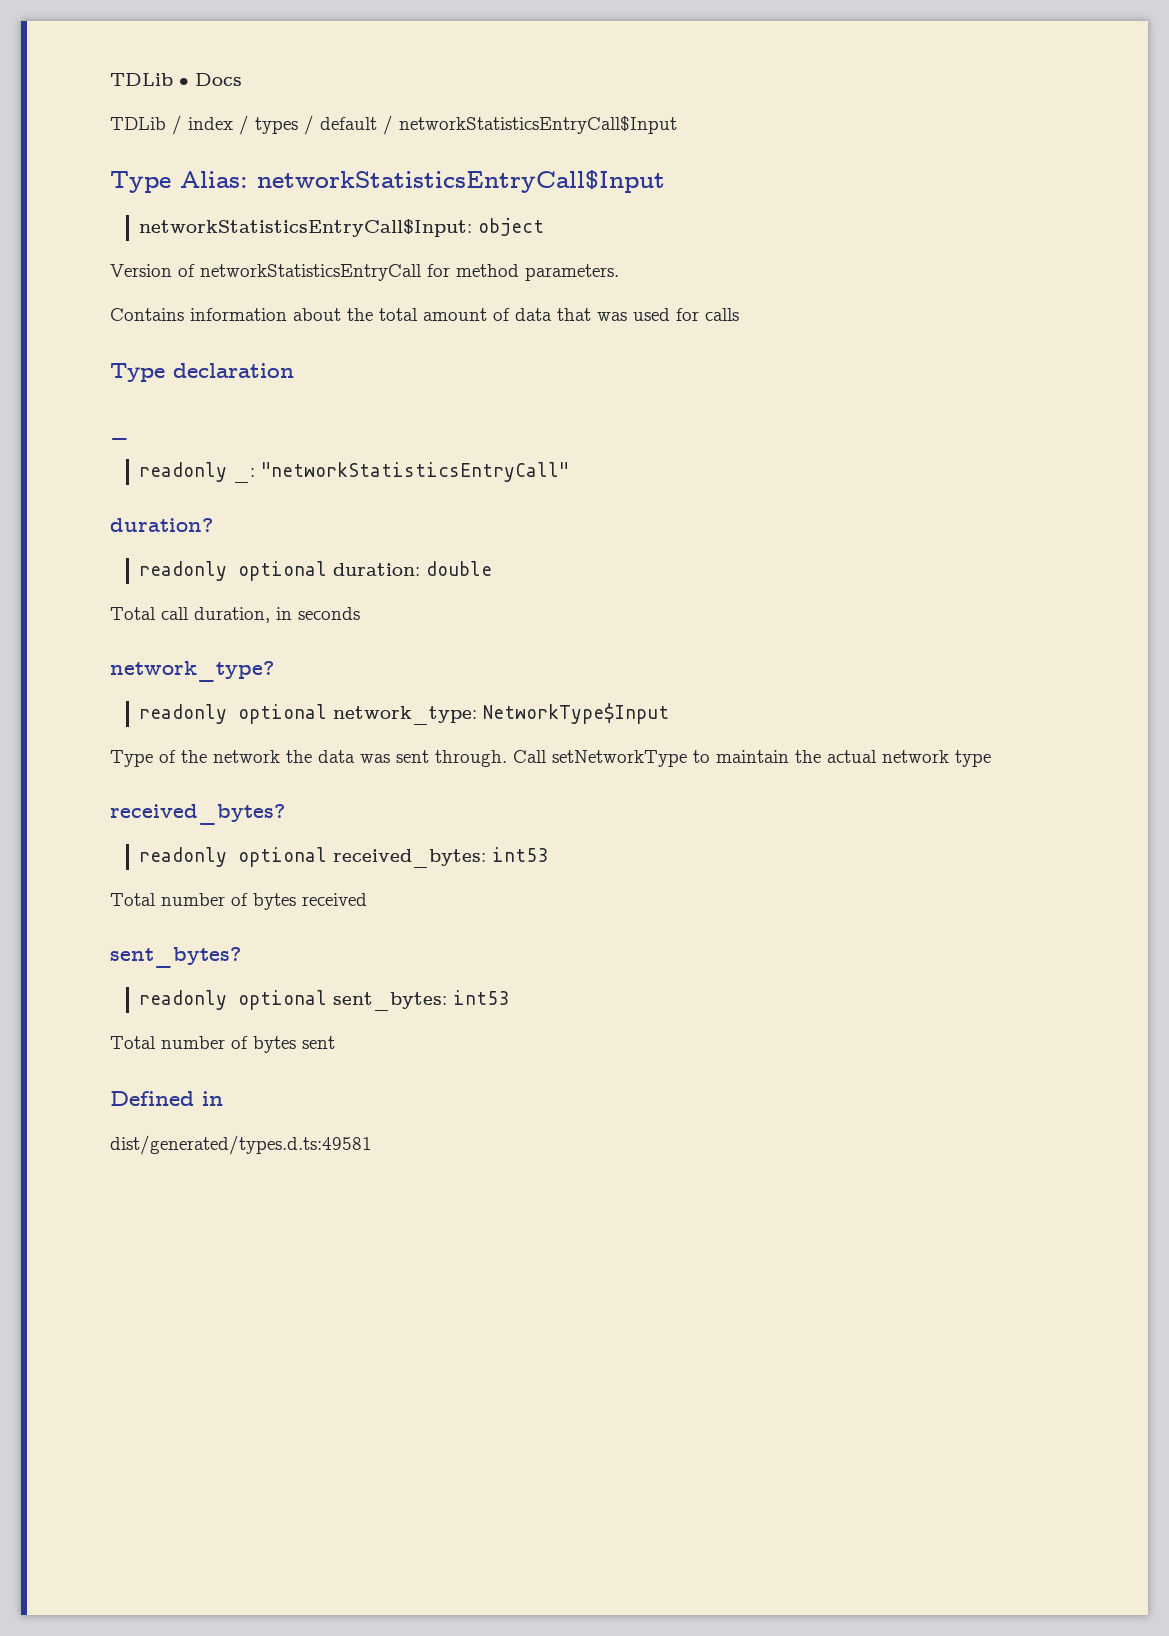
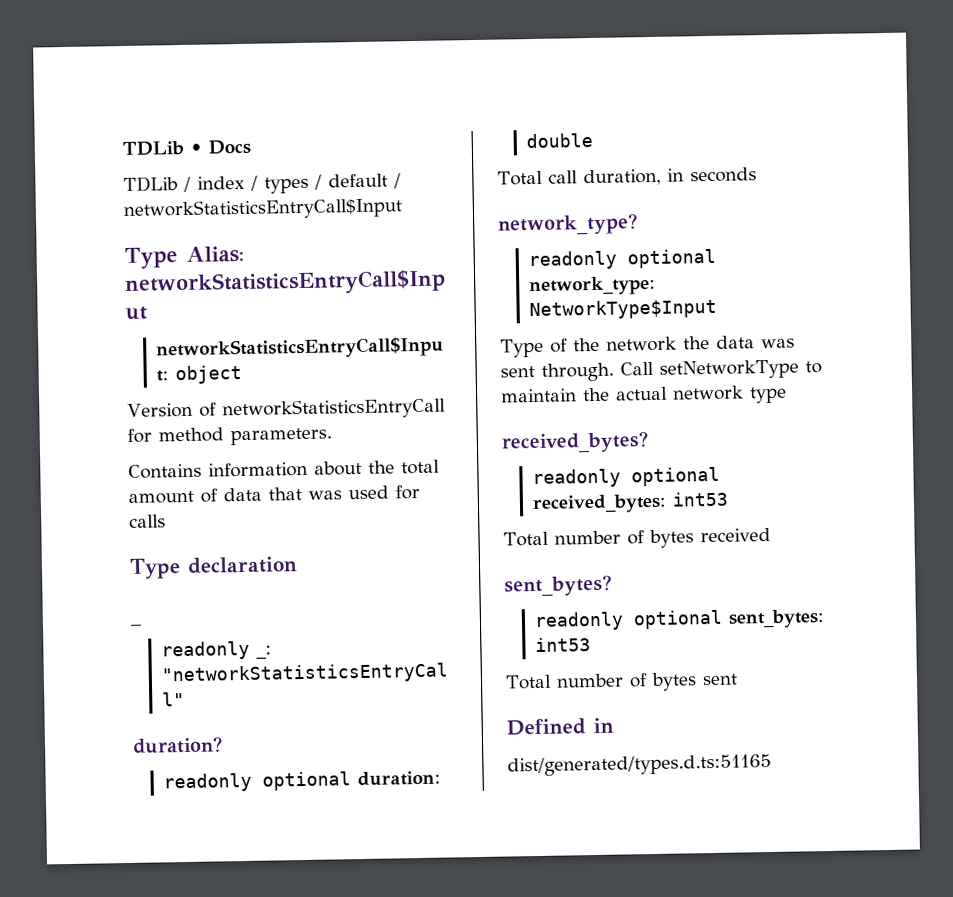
- dist/generated/types.d.ts:49581
+ dist/generated/types.d.ts:51165

